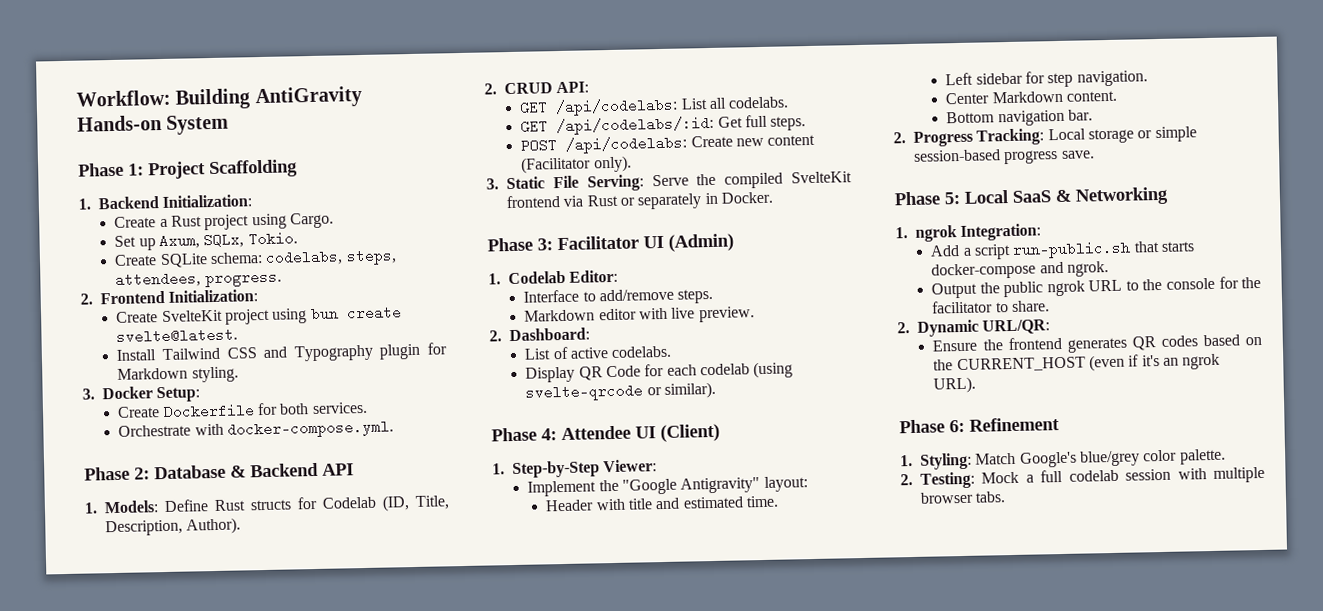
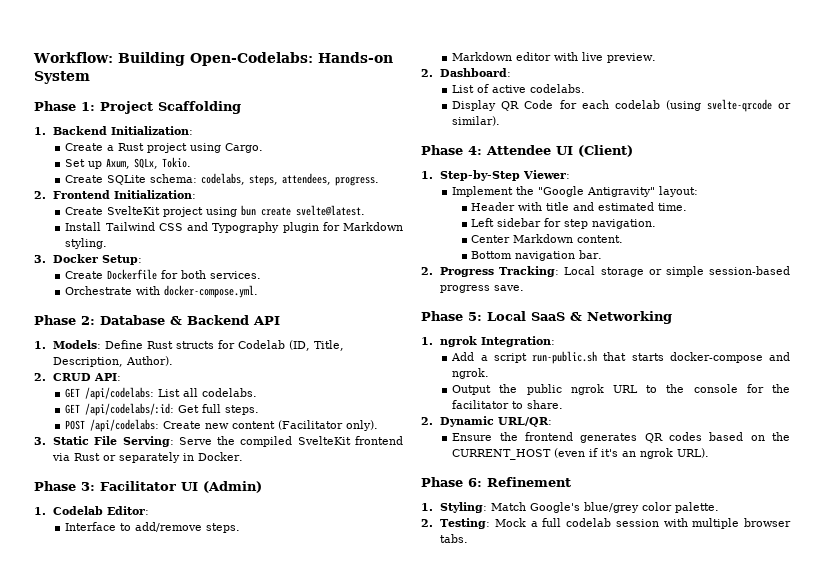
- Workflow: Building AntiGravity Hands-on System
+ Workflow: Building Open-Codelabs: Hands-on System

